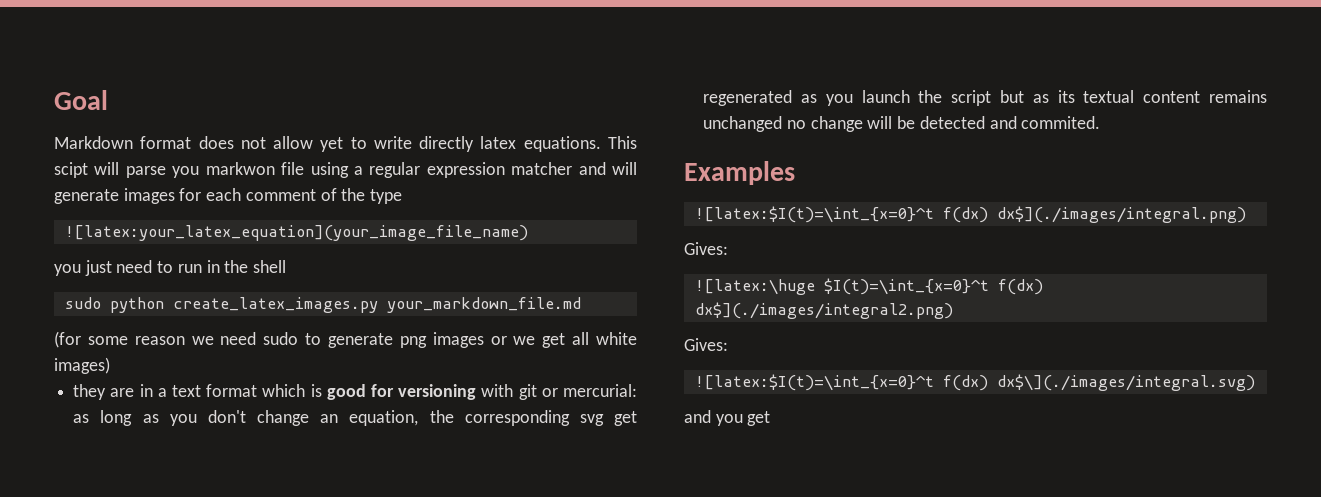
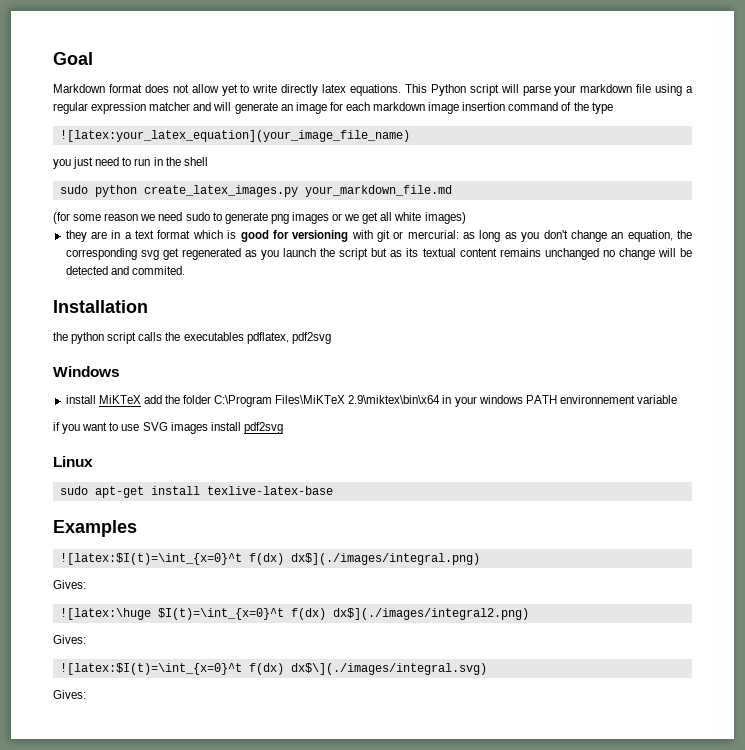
- This scipt will parse you markwon file using a regular expression matcher and will generate images for each comment of the type
+ This Python script will parse your markdown file using a regular expression matcher and will generate an image for each markdown image insertion command of the type
+ Installation
+ the python script calls the executables pdflatex, pdf2svg
+ Windows
+ install MiKTeX add the folder C:\Program Files\MiKTeX 2.9\miktex\bin\x64 in your windows PATH environnement variable
+ if you want to use SVG images install pdf2svg
+ Linux
+ sudo apt-get install texlive-latex-base
  ![latex:$I(t)=\int_{x=0}^t f(dx) dx$\](./images/integral.svg)
- and you get
+ Gives:

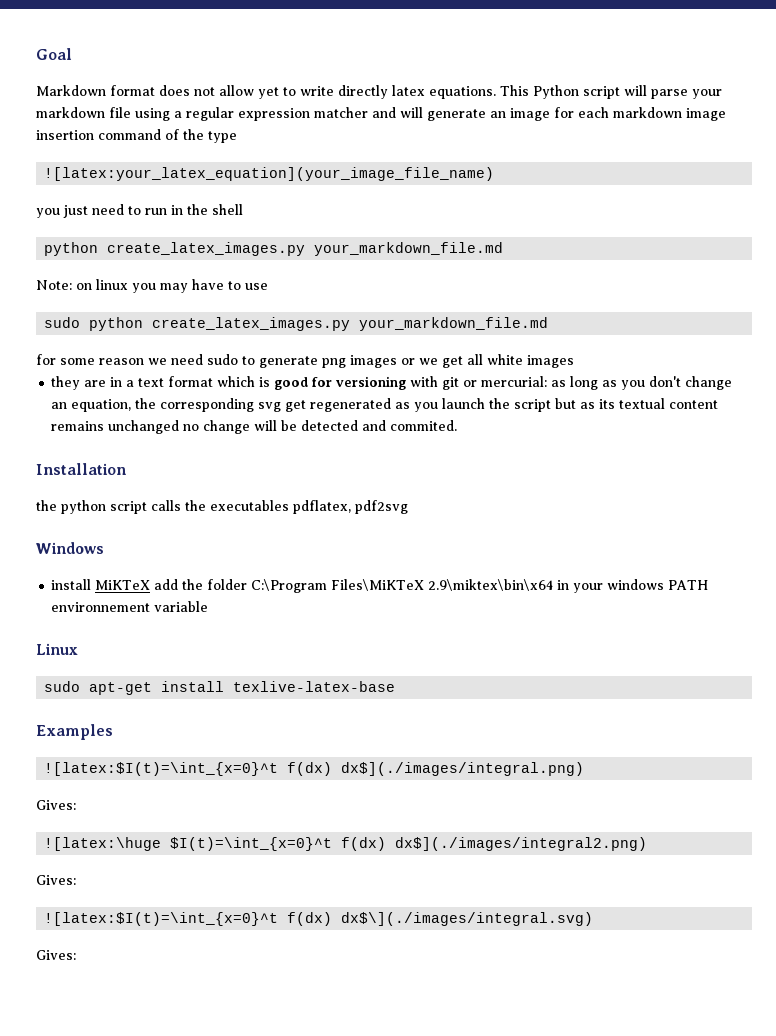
  you just need to run in the shell
+ python create_latex_images.py your_markdown_file.md
+ Note: on linux you may have to use
- (for some reason we need sudo to generate png images or we get all white images)
+ for some reason we need sudo to generate png images or we get all white images
- if you want to use SVG images install pdf2svg

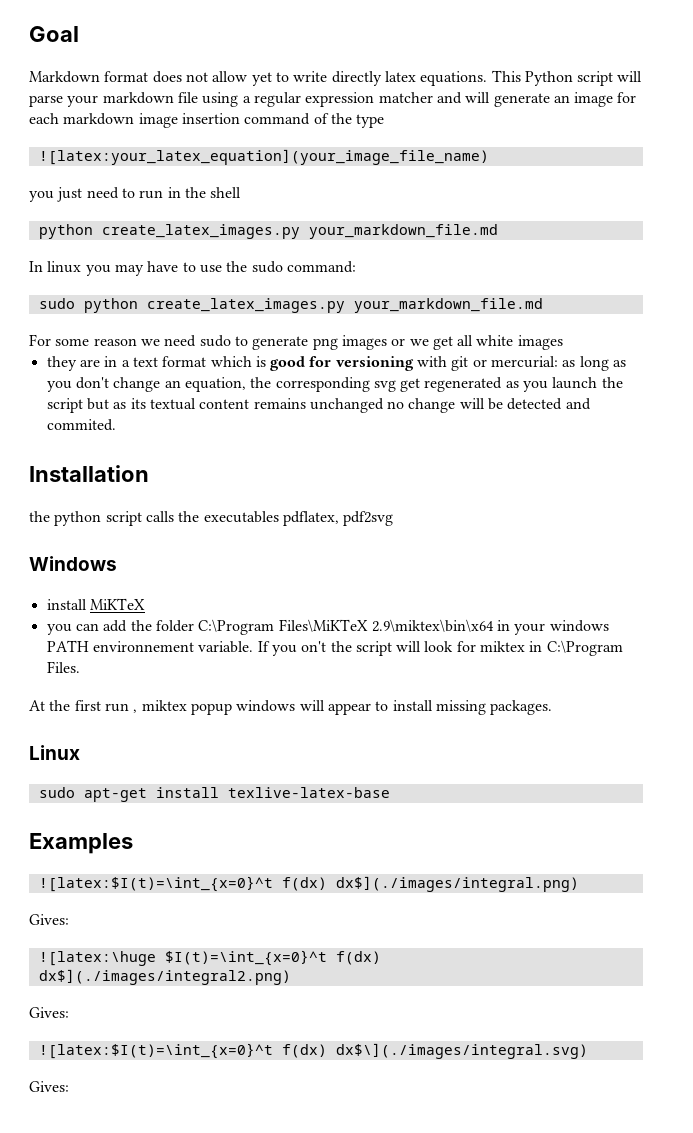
- Note: on linux you may have to use
+ In linux you may have to use the sudo command:
- for some reason we need sudo to generate png images or we get all white images
+ For some reason we need sudo to generate png images or we get all white images
- install MiKTeX add the folder C:\Program Files\MiKTeX 2.9\miktex\bin\x64 in your windows PATH environnement variable
+ install MiKTeX
+ you can add the folder C:\Program Files\MiKTeX 2.9\miktex\bin\x64 in your windows PATH environnement variable. If you on't the script will look for miktex in C:\Program Files.
+ At the first run , miktex popup windows will appear to install missing packages.

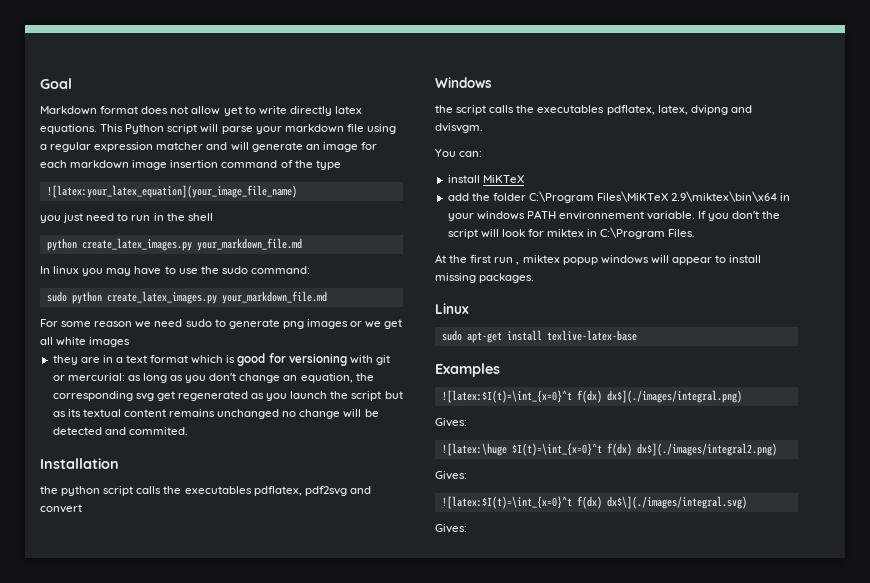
- the python script calls the executables pdflatex, pdf2svg
+ the python script calls the executables pdflatex, pdf2svg and convert
+ the script calls the executables pdflatex, latex, dvipng and dvisvgm.
+ You can:
- you can add the folder C:\Program Files\MiKTeX 2.9\miktex\bin\x64 in your windows PATH environnement variable.
+ add the folder C:\Program Files\MiKTeX 2.9\miktex\bin\x64 in your windows PATH environnement variable.
- If you on't the script will look for miktex in C:\Program Files.
+ If you don't the script will look for miktex in C:\Program Files.

